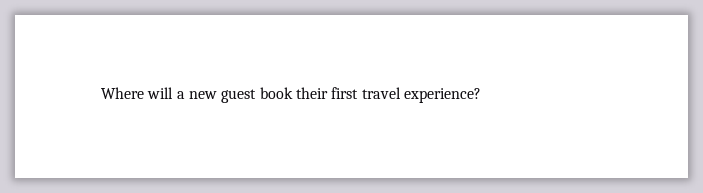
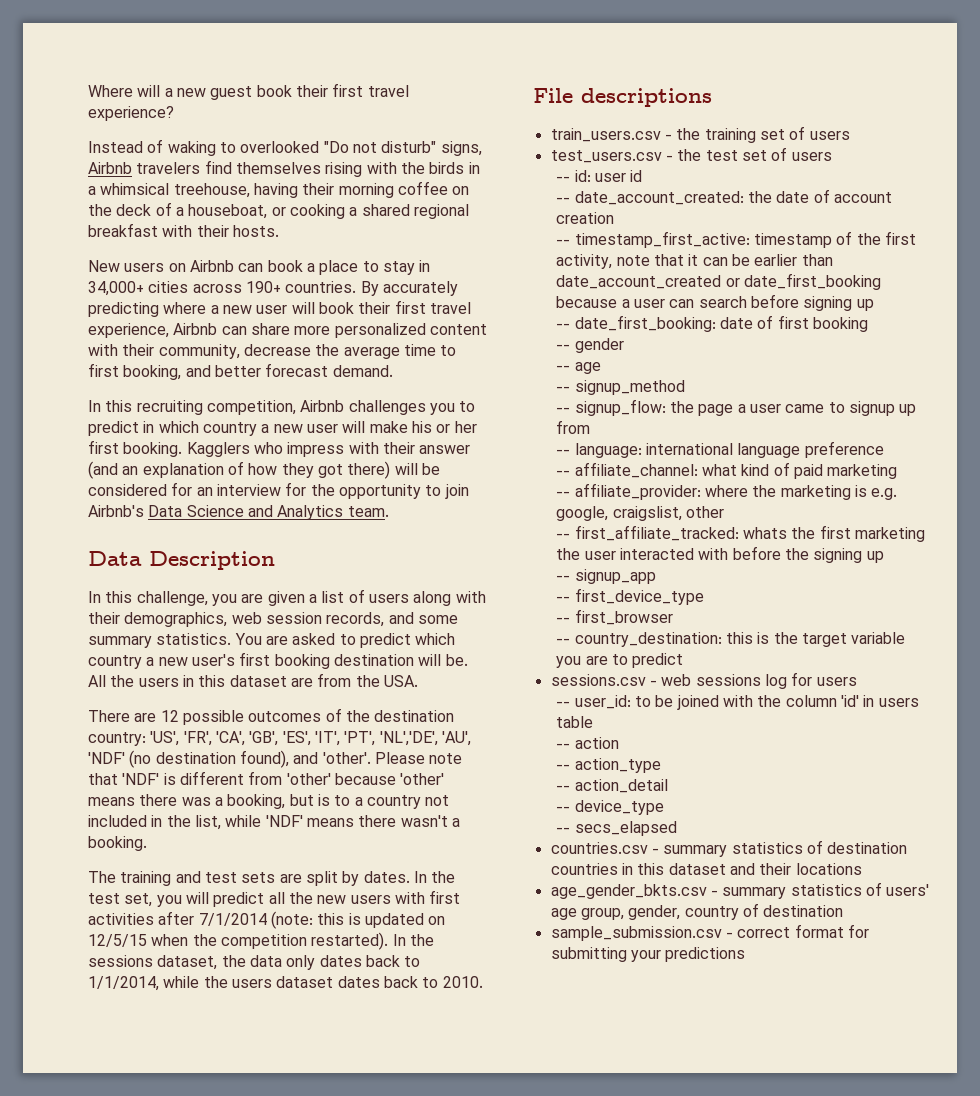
+ Instead of waking to overlooked "Do not disturb" signs, Airbnb travelers find themselves rising with the birds in a whimsical treehouse, having their morning coffee on the deck of a houseboat, or cooking a shared regional breakfast with their hosts.
+ New users on Airbnb can book a place to stay in 34,000+ cities across 190+ countries. By accurately predicting where a new user will book their first travel experience, Airbnb can share more personalized content with their community, decrease the average time to first booking, and better forecast demand.
+ In this recruiting competition, Airbnb challenges you to predict in which country a new user will make his or her first booking. Kagglers who impress with their answer (and an explanation of how they got there) will be considered for an interview for the opportunity to join Airbnb's Data Science and Analytics team.
+ Data Description
+ In this challenge, you are given a list of users along with their demographics, web session records, and some summary statistics. You are asked to predict which country a new user's first booking destination will be. All the users in this dataset are from the USA.
+ There are 12 possible outcomes of the destination country: 'US', 'FR', 'CA', 'GB', 'ES', 'IT', 'PT', 'NL','DE', 'AU', 'NDF' (no destination found), and 'other'. Please note that 'NDF' is different from 'other' because 'other' means there was a booking, but is to a country not included in the list, while 'NDF' means there wasn't a booking.
+ The training and test sets are split by dates. In the test set, you will predict all the new users with first activities after 7/1/2014 (note: this is updated on 12/5/15 when the competition restarted). In the sessions dataset, the data only dates back to 1/1/2014, while the users dataset dates back to 2010.
+ File descriptions
+ train_users.csv - the training set of users
+ test_users.csv - the test set of users
+ -- id: user id
+ -- date_account_created: the date of account creation
+ -- timestamp_first_active: timestamp of the first activity, note that it can be earlier than date_account_created or date_first_booking because a user can search before signing up
+ -- date_first_booking: date of first booking
+ -- gender
+ -- age
+ -- signup_method
+ -- signup_flow: the page a user came to signup up from
+ -- language: international language preference
+ -- affiliate_channel: what kind of paid marketing
+ -- affiliate_provider: where the marketing is e.g. google, craigslist, other
+ -- first_affiliate_tracked: whats the first marketing the user interacted with before the signing up
+ -- signup_app
+ -- first_device_type
+ -- first_browser
+ -- country_destination: this is the target variable you are to predict
+ sessions.csv - web sessions log for users
+ -- user_id: to be joined with the column 'id' in users table
+ -- action
+ -- action_type
+ -- action_detail
+ -- device_type
+ -- secs_elapsed
+ countries.csv - summary statistics of destination countries in this dataset and their locations
+ age_gender_bkts.csv - summary statistics of users' age group, gender, country of destination
+ sample_submission.csv - correct format for submitting your predictions

